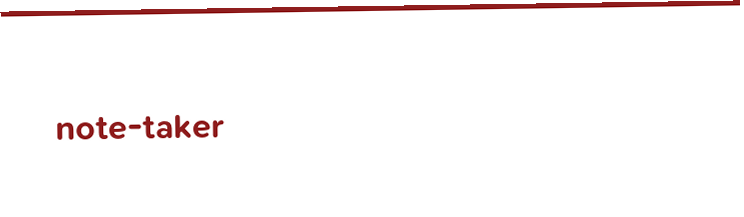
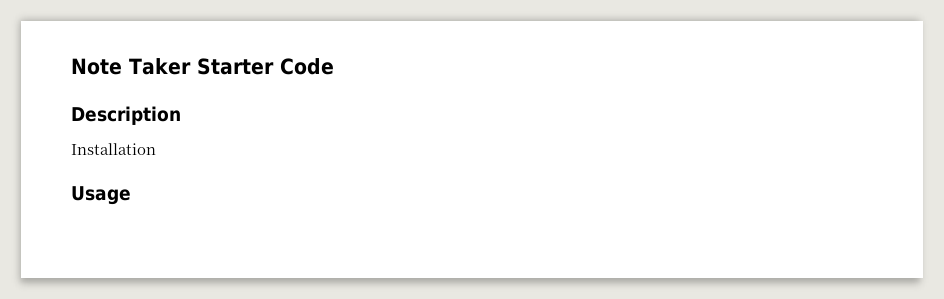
- note-taker
+ Note Taker Starter Code
+ Description
+ Installation
+ Usage

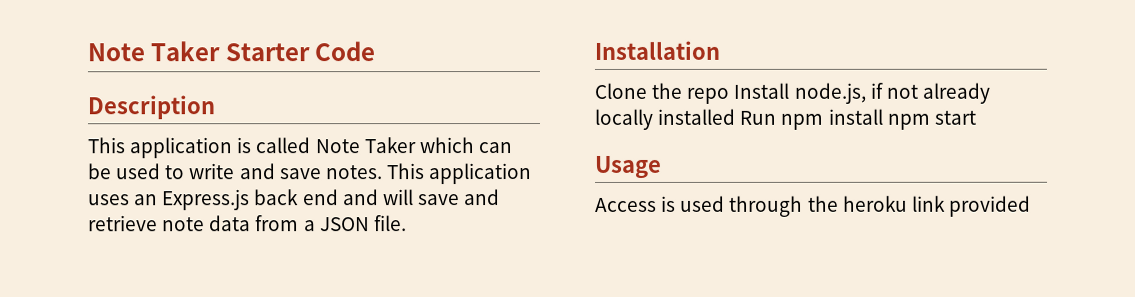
+ This application is called Note Taker which can be used to write and save notes. This application uses an Express.js back end and will save and retrieve note data from a JSON file.
  Installation
+ Clone the repo Install node.js, if not already locally installed Run npm install npm start
  Usage
+ Access is used through the heroku link provided

